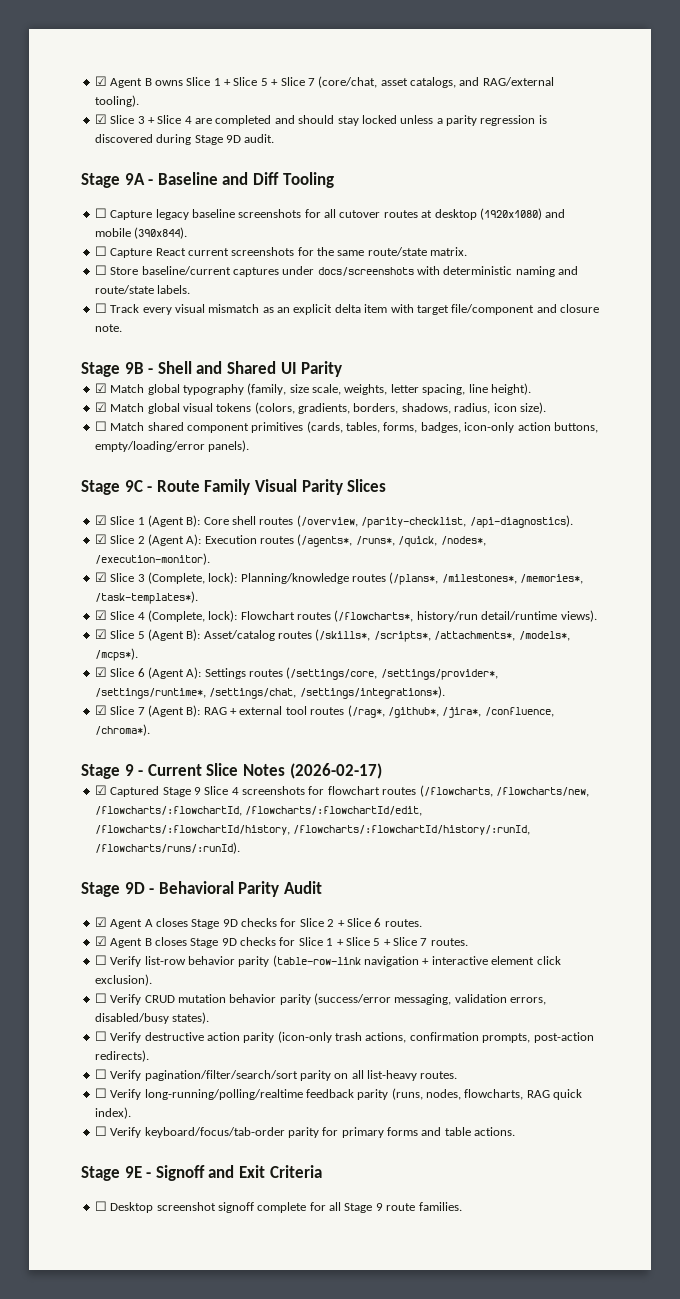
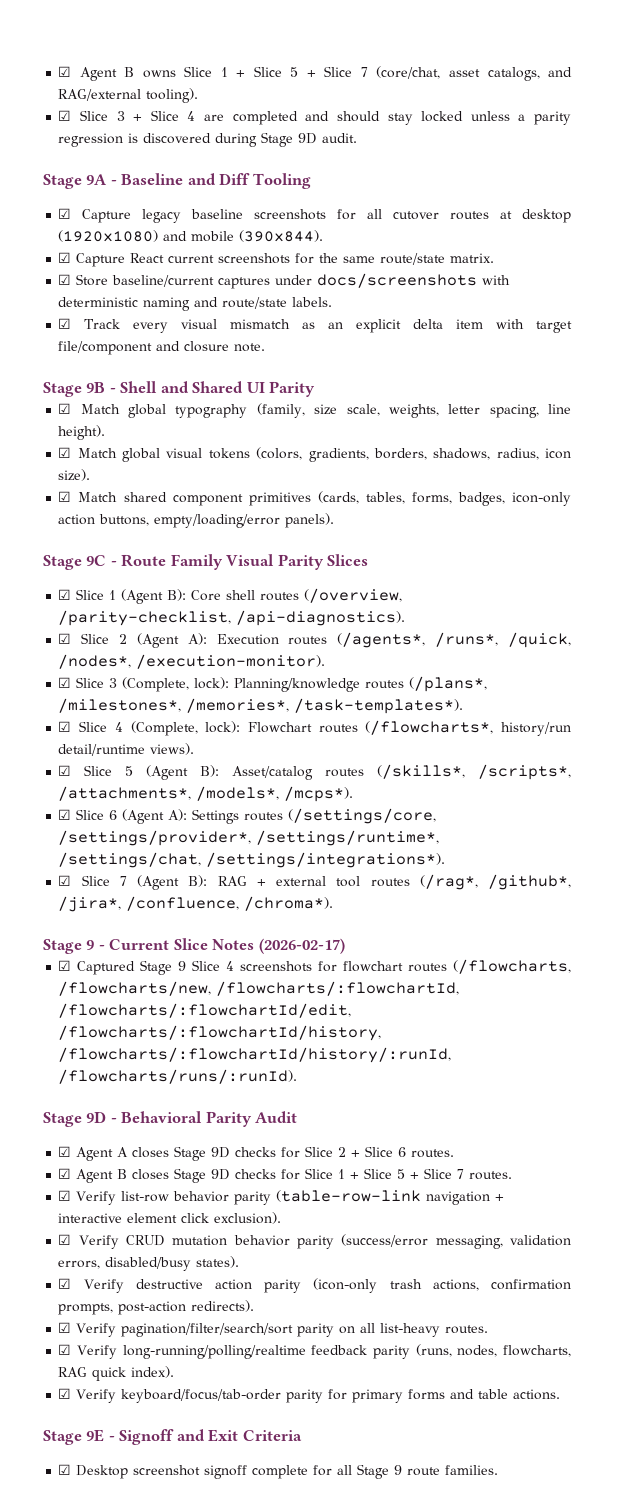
- ☐ Capture legacy baseline screenshots for all cutover routes at desktop (1920x1080) and mobile (390x844).
+ ☑ Capture legacy baseline screenshots for all cutover routes at desktop (1920x1080) and mobile (390x844).
- ☐ Capture React current screenshots for the same route/state matrix.
+ ☑ Capture React current screenshots for the same route/state matrix.
- ☐ Store baseline/current captures under docs/screenshots with deterministic naming and route/state labels.
+ ☑ Store baseline/current captures under docs/screenshots with deterministic naming and route/state labels.
- ☐ Track every visual mismatch as an explicit delta item with target file/component and closure note.
+ ☑ Track every visual mismatch as an explicit delta item with target file/component and closure note.
- ☐ Match shared component primitives (cards, tables, forms, badges, icon-only action buttons, empty/loading/error panels).
+ ☑ Match shared component primitives (cards, tables, forms, badges, icon-only action buttons, empty/loading/error panels).
- ☐ Verify list-row behavior parity (table-row-link navigation + interactive element click exclusion).
+ ☑ Verify list-row behavior parity (table-row-link navigation + interactive element click exclusion).
- ☐ Verify CRUD mutation behavior parity (success/error messaging, validation errors, disabled/busy states).
+ ☑ Verify CRUD mutation behavior parity (success/error messaging, validation errors, disabled/busy states).
- ☐ Verify destructive action parity (icon-only trash actions, confirmation prompts, post-action redirects).
+ ☑ Verify destructive action parity (icon-only trash actions, confirmation prompts, post-action redirects).
- ☐ Verify pagination/filter/search/sort parity on all list-heavy routes.
+ ☑ Verify pagination/filter/search/sort parity on all list-heavy routes.
- ☐ Verify long-running/polling/realtime feedback parity (runs, nodes, flowcharts, RAG quick index).
+ ☑ Verify long-running/polling/realtime feedback parity (runs, nodes, flowcharts, RAG quick index).
- ☐ Verify keyboard/focus/tab-order parity for primary forms and table actions.
+ ☑ Verify keyboard/focus/tab-order parity for primary forms and table actions.
- ☐ Desktop screenshot signoff complete for all Stage 9 route families.
+ ☑ Desktop screenshot signoff complete for all Stage 9 route families.

